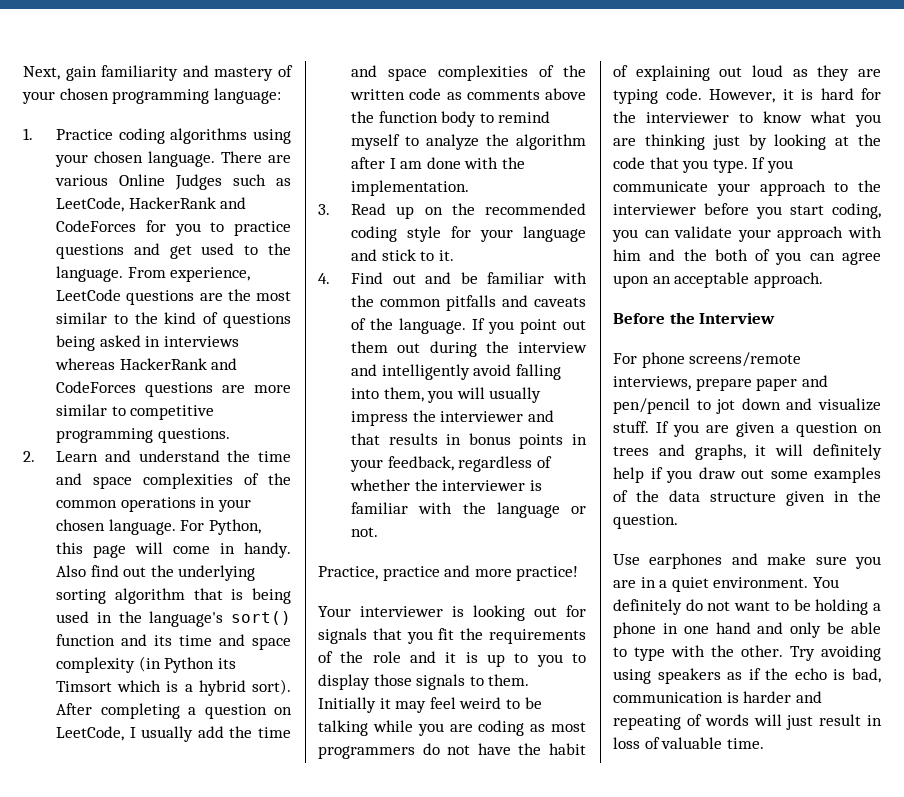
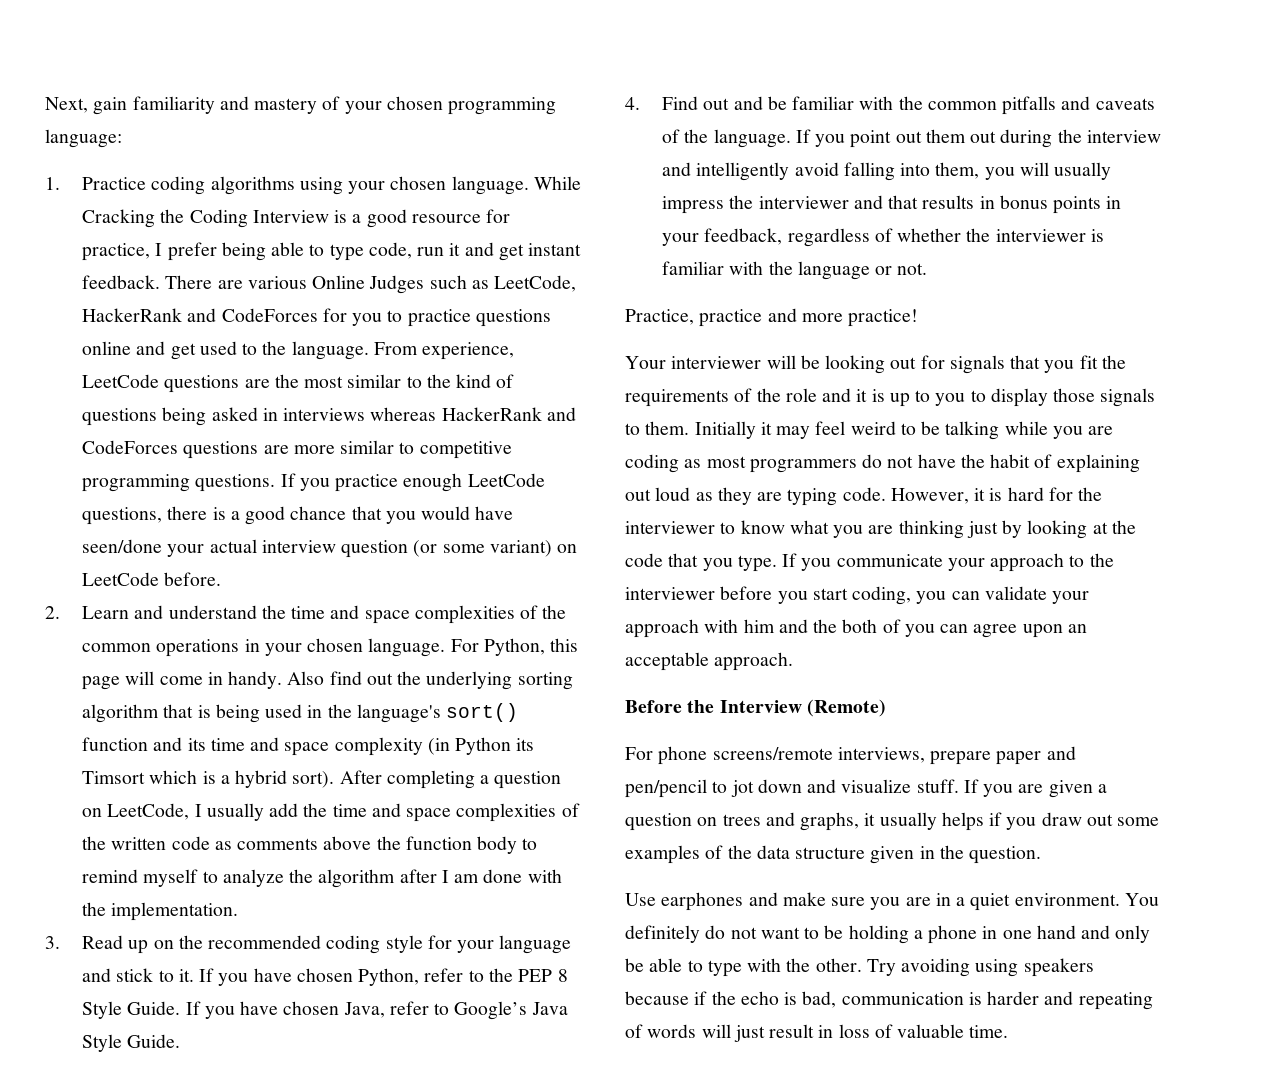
+ While Cracking the Coding Interview is a good resource for practice, I prefer being able to type code, run it and get instant feedback.
- There are various Online Judges such as LeetCode, HackerRank and CodeForces for you to practice questions and get used to the language.
+ There are various Online Judges such as LeetCode, HackerRank and CodeForces for you to practice questions online and get used to the language.
+ If you practice enough LeetCode questions, there is a good chance that you would have seen/done your actual interview question (or some variant) on LeetCode before.
+ If you have chosen Python, refer to the PEP 8 Style Guide. If you have chosen Java, refer to Google’s Java Style Guide.
- Your interviewer is looking out for signals that you fit the requirements of the role and it is up to you to display those signals to them.
+ Your interviewer will be looking out for signals that you fit the requirements of the role and it is up to you to display those signals to them.
- Before the Interview
+ Before the Interview (Remote)
- If you are given a question on trees and graphs, it will definitely help if you draw out some examples of the data structure given in the question.
+ If you are given a question on trees and graphs, it usually helps if you draw out some examples of the data structure given in the question.
- Try avoiding using speakers as if the echo is bad, communication is harder and repeating of words will just result in loss of valuable time.
+ Try avoiding using speakers because if the echo is bad, communication is harder and repeating of words will just result in loss of valuable time.

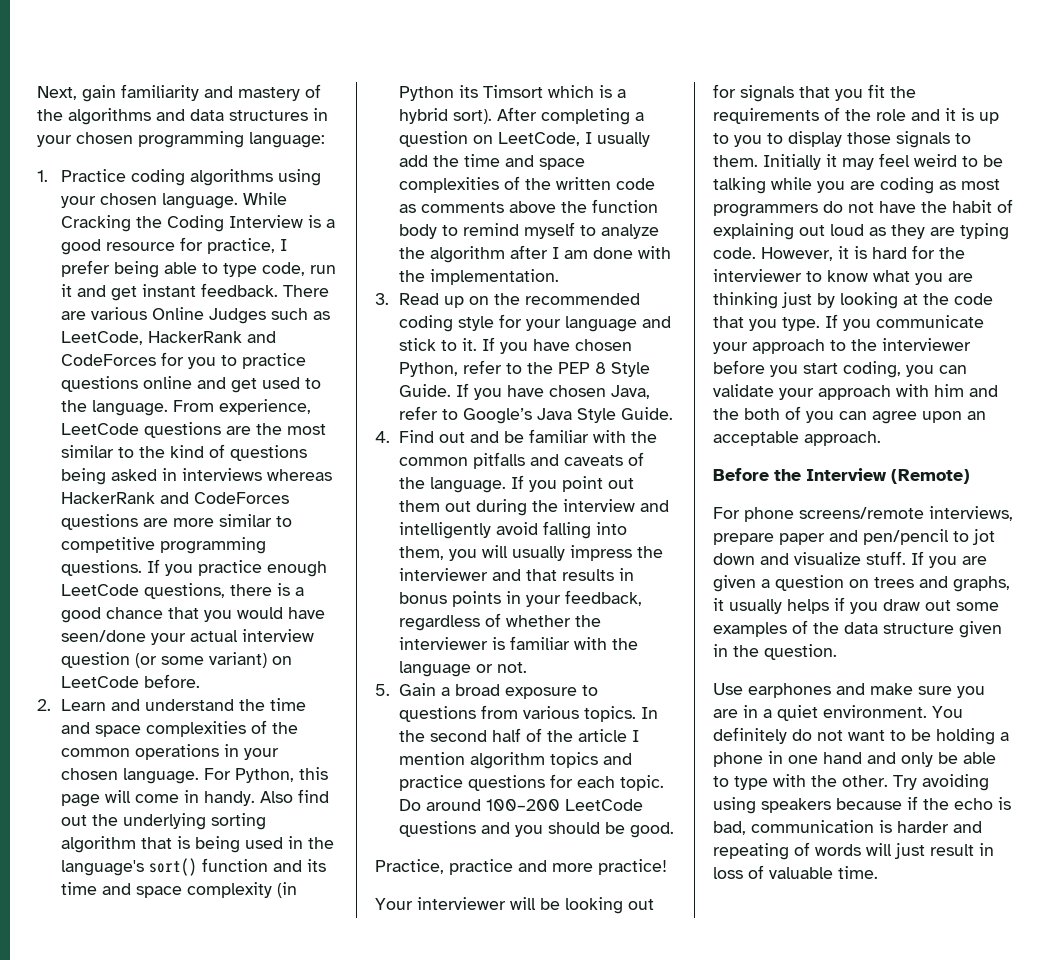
- Next, gain familiarity and mastery of your chosen programming language:
+ Next, gain familiarity and mastery of the algorithms and data structures in your chosen programming language:
+ 5. Gain a broad exposure to questions from various topics. In the second half of the article I mention algorithm topics and practice questions for each topic. Do around 100–200 LeetCode questions and you should be good.

